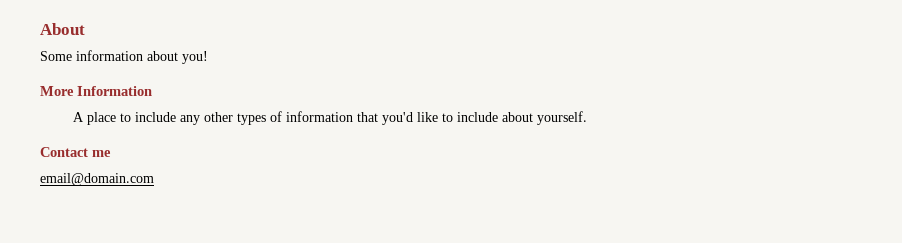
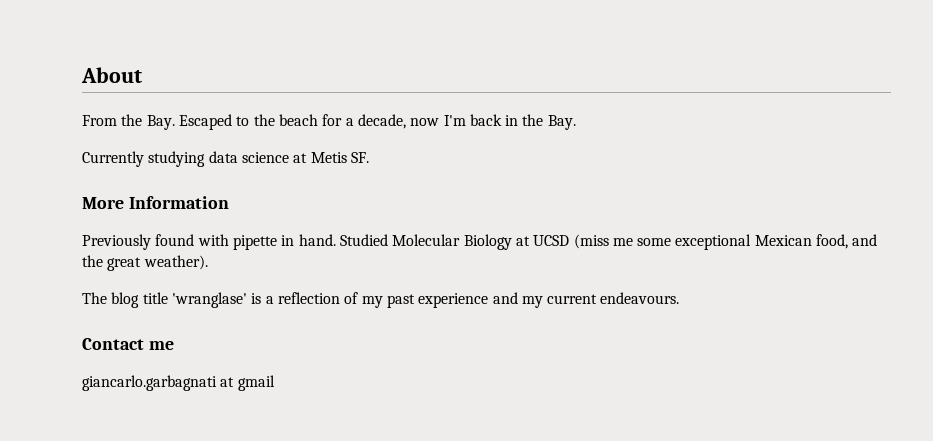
- Some information about you!
+ From the Bay. Escaped to the beach for a decade, now I'm back in the Bay.
+ Currently studying data science at Metis SF.
  More Information
- A place to include any other types of information that you'd like to include about yourself.
+ Previously found with pipette in hand. Studied Molecular Biology at UCSD (miss me some exceptional Mexican food, and the great weather).
+ The blog title 'wranglase' is a reflection of my past experience and my current endeavours.
- email@domain.com
+ giancarlo.garbagnati at gmail

